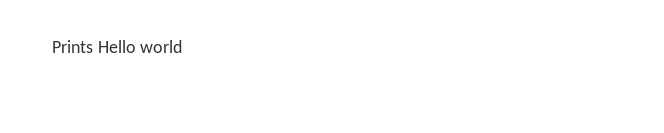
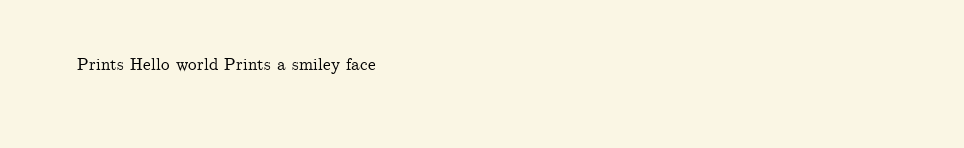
- Prints Hello world
+ Prints Hello world Prints a smiley face

